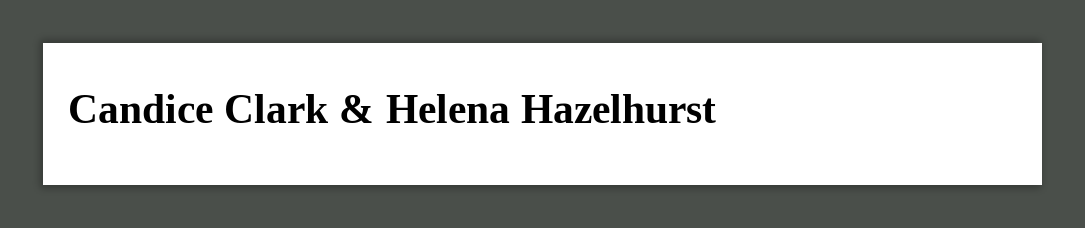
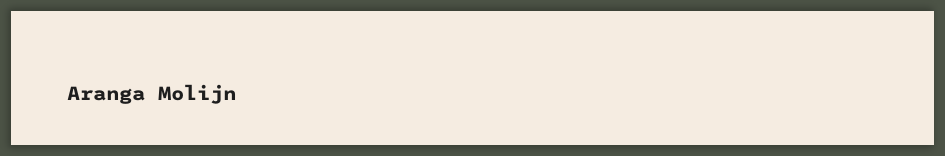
- Candice Clark & Helena Hazelhurst
+ Aranga Molijn

